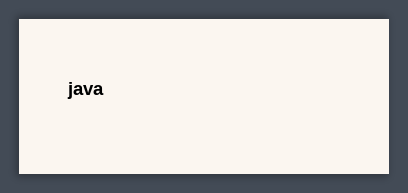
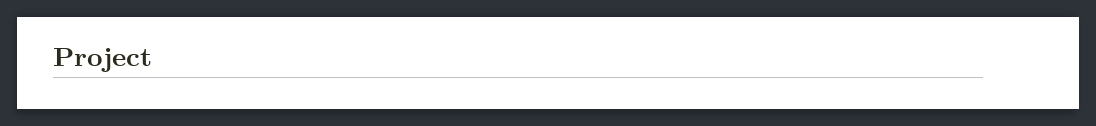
- java
+ Project

